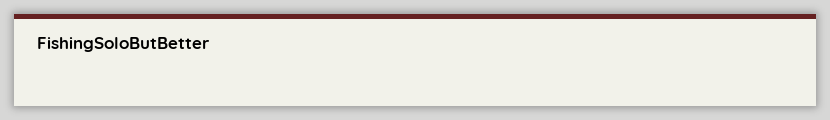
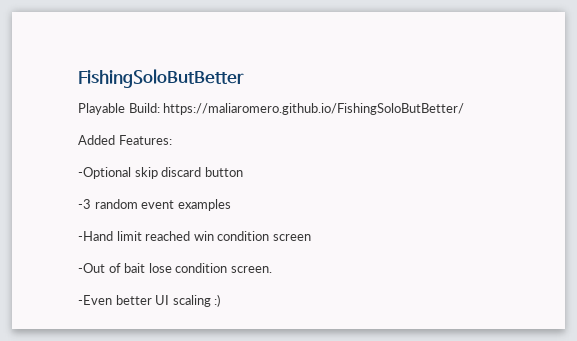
+ Playable Build: https://maliaromero.github.io/FishingSoloButBetter/
+ Added Features:
+ -Optional skip discard button
+ -3 random event examples
+ -Hand limit reached win condition screen
+ -Out of bait lose condition screen.
+ -Even better UI scaling :)

